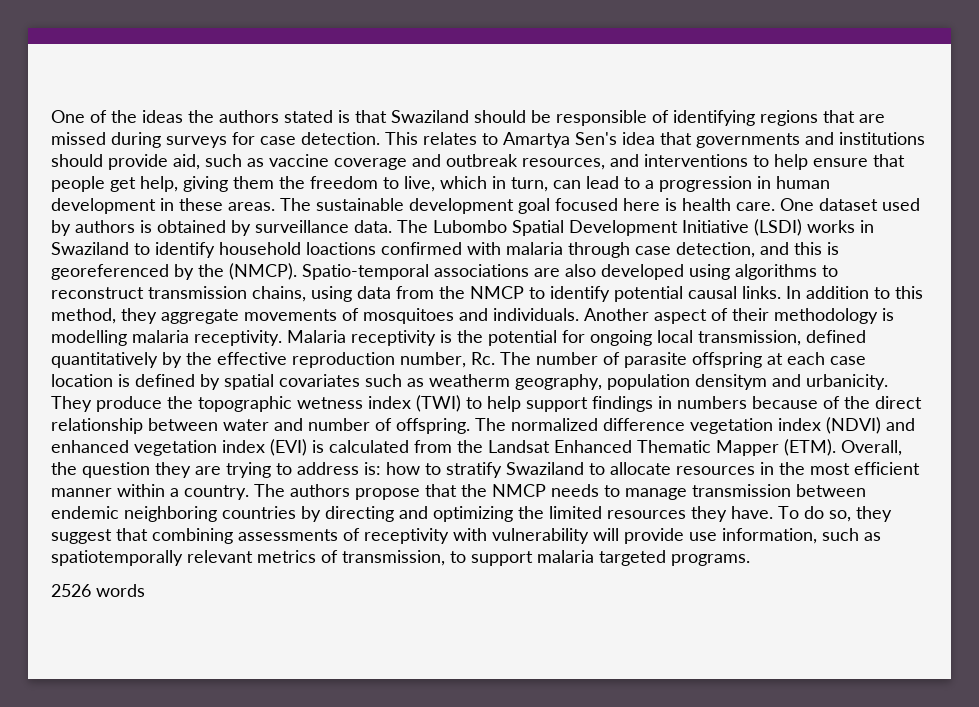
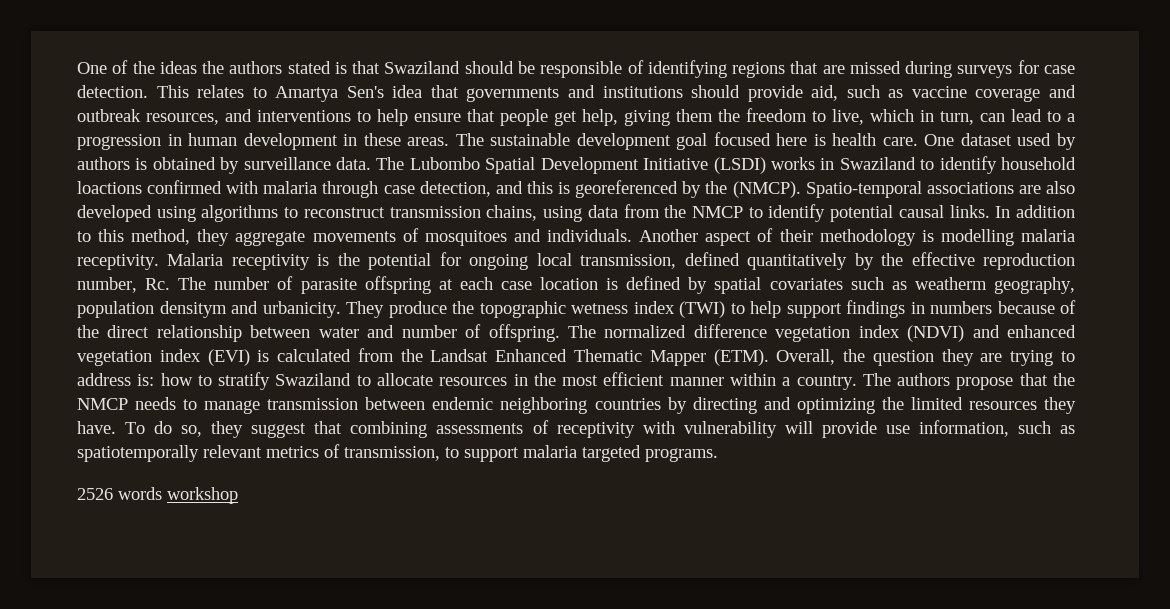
- 2526 words
+ 2526 words workshop

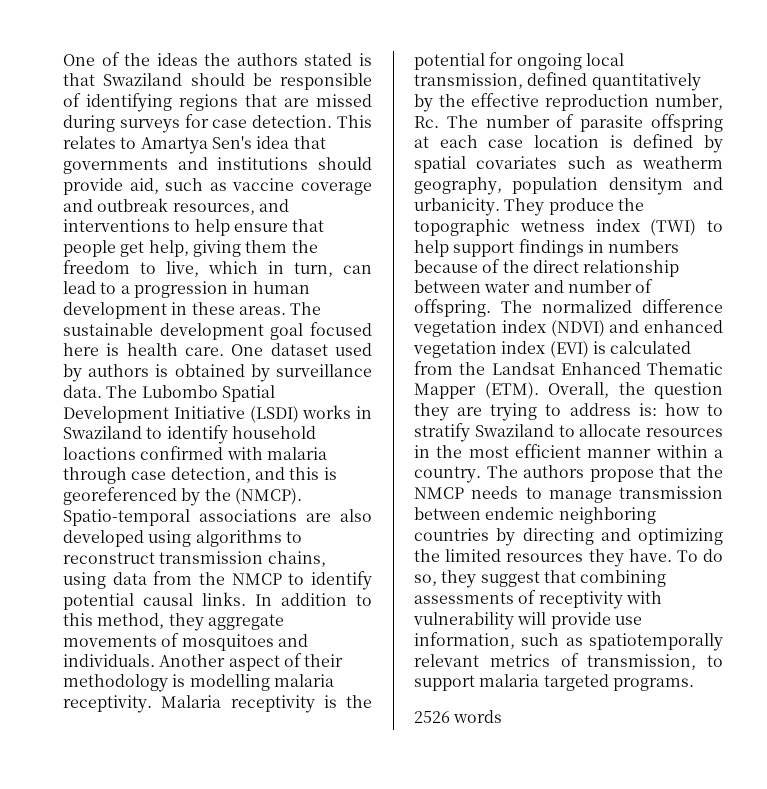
- 2526 words workshop
+ 2526 words

